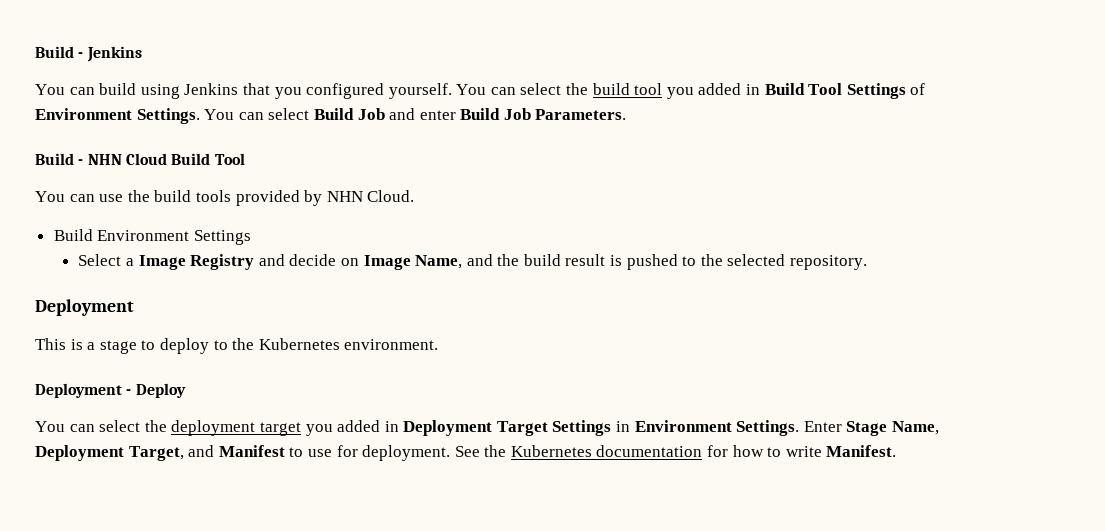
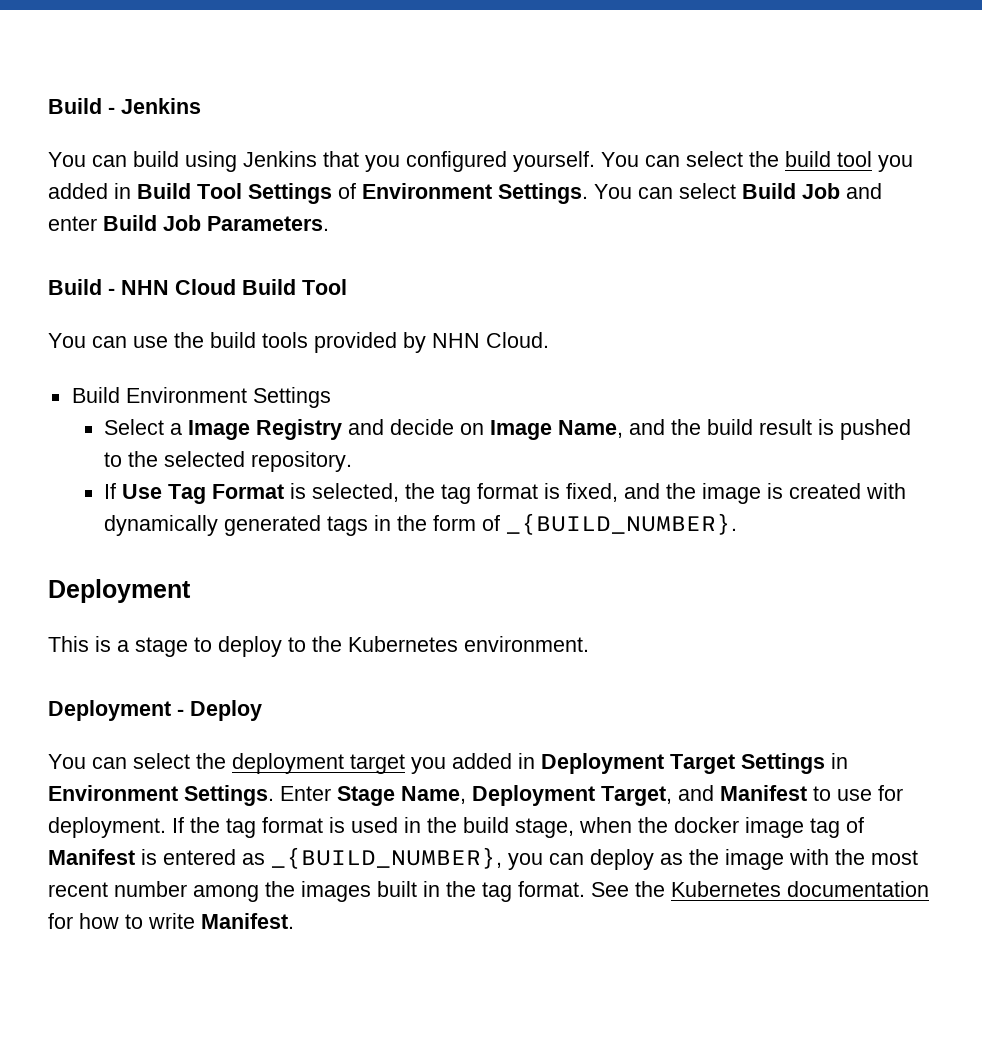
+ If Use Tag Format is selected, the tag format is fixed, and the image is created with dynamically generated tags in the form of _{BUILD_NUMBER}.
+ If the tag format is used in the build stage, when the docker image tag of Manifest is entered as _{BUILD_NUMBER}, you can deploy as the image with the most recent number among the images built in the tag format.

